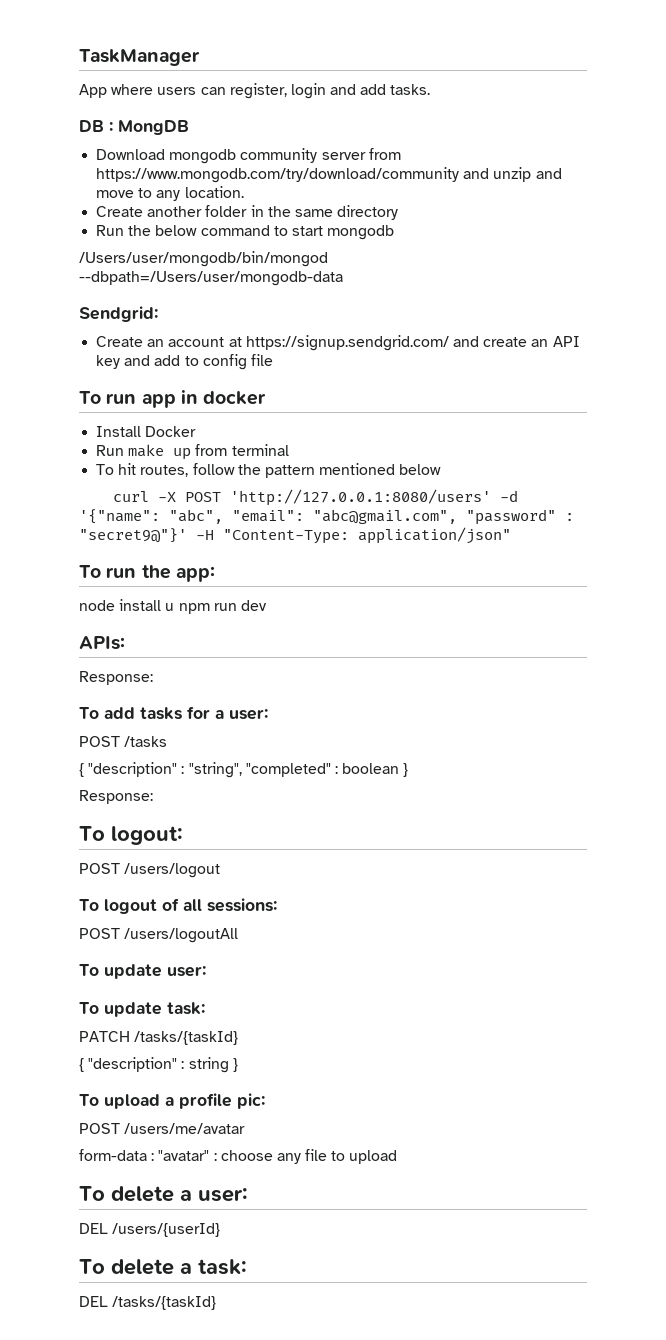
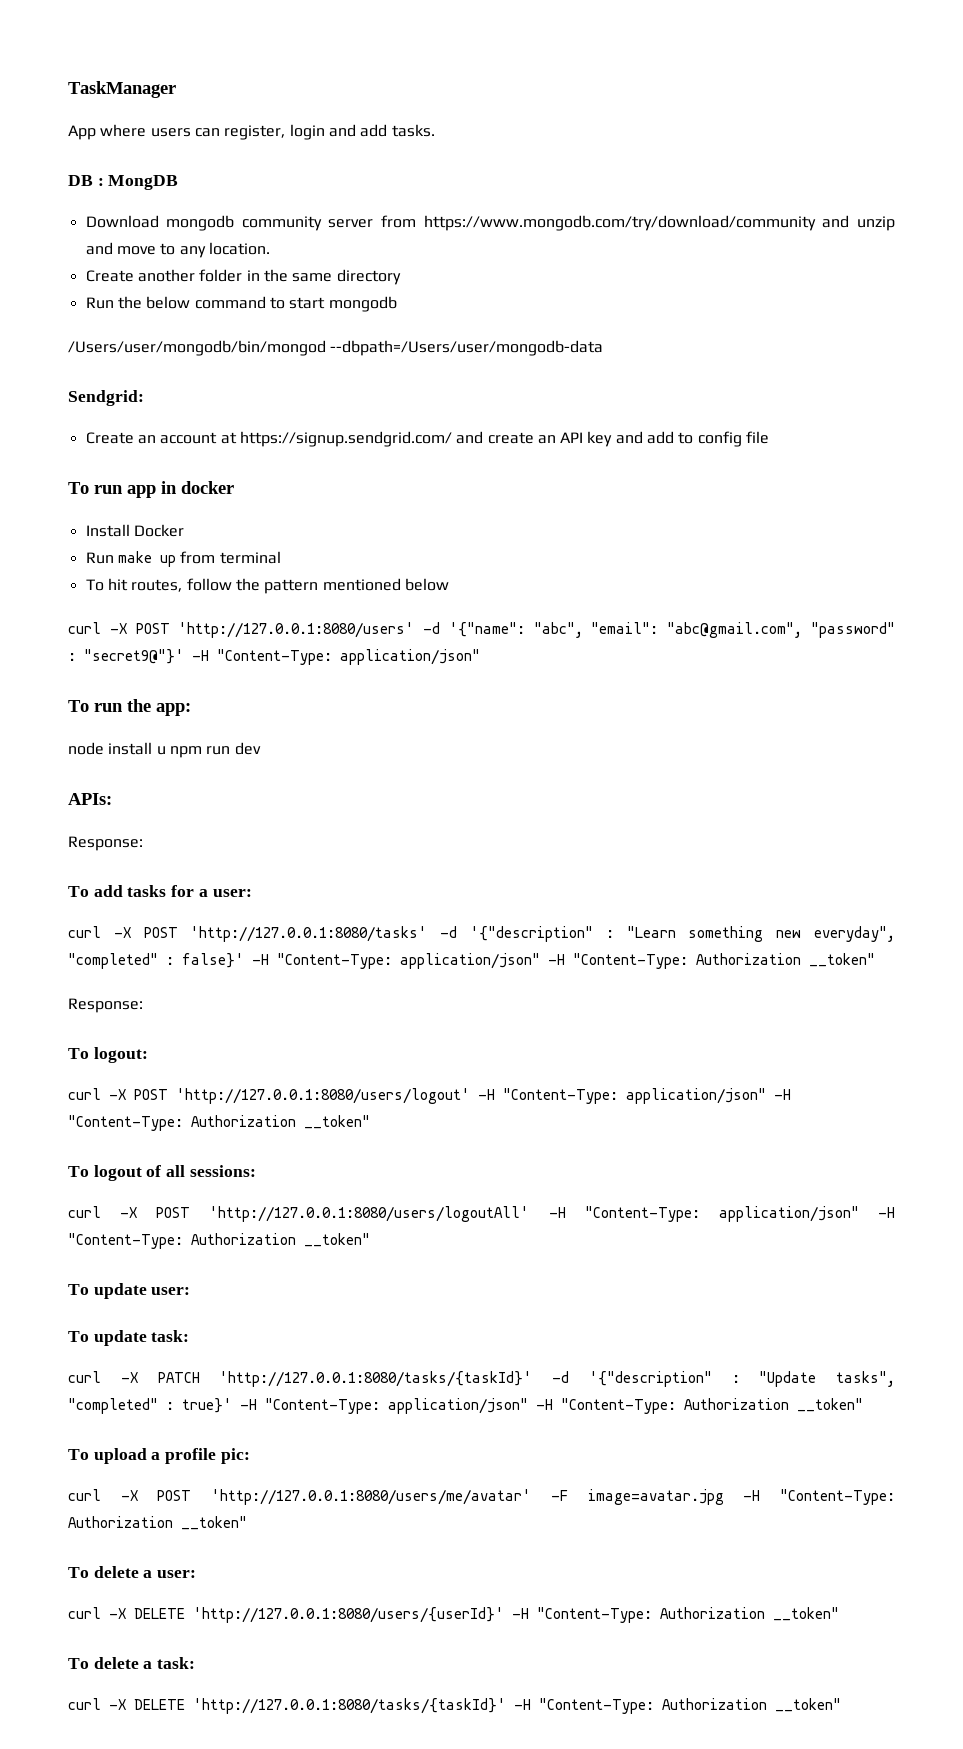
- POST /tasks
- { "description" : "string", "completed" : boolean }
+ curl -X POST 'http://127.0.0.1:8080/tasks' -d '{"description" : "Learn something new everyday", "completed" : false}' -H "Content-Type: application/json" -H "Content-Type: Authorization __token"
  Response:
  To logout:
- POST /users/logout
+ curl -X POST 'http://127.0.0.1:8080/users/logout' -H "Content-Type: application/json" -H "Content-Type: Authorization __token"
- POST /users/logoutAll
+ curl -X POST 'http://127.0.0.1:8080/users/logoutAll' -H "Content-Type: application/json" -H "Content-Type: Authorization __token"
- PATCH /tasks/{taskId}
- { "description" : string }
+ curl -X PATCH 'http://127.0.0.1:8080/tasks/{taskId}' -d '{"description" : "Update tasks", "completed" : true}' -H "Content-Type: application/json" -H "Content-Type: Authorization __token"
- POST /users/me/avatar
- form-data : "avatar" : choose any file to upload
+ curl -X POST 'http://127.0.0.1:8080/users/me/avatar' -F image=avatar.jpg -H "Content-Type: Authorization __token"
  To delete a user:
- DEL /users/{userId}
+ curl -X DELETE 'http://127.0.0.1:8080/users/{userId}' -H "Content-Type: Authorization __token"
  To delete a task:
- DEL /tasks/{taskId}
+ curl -X DELETE 'http://127.0.0.1:8080/tasks/{taskId}' -H "Content-Type: Authorization __token"

